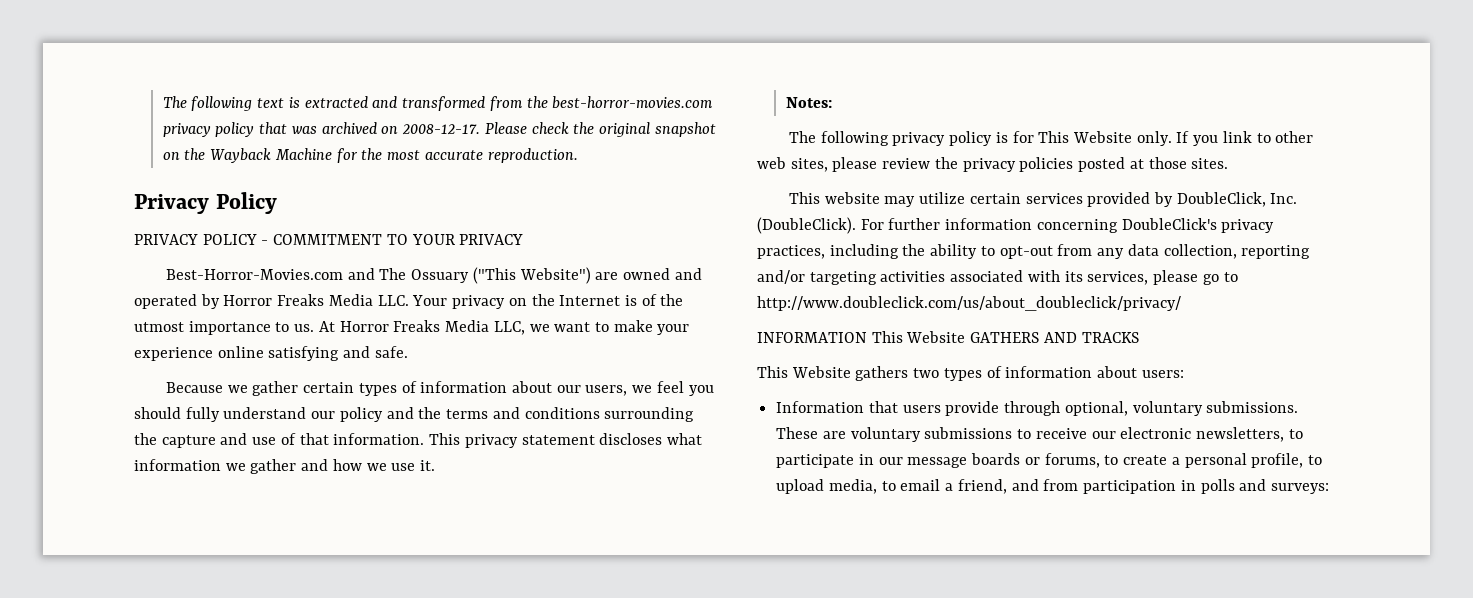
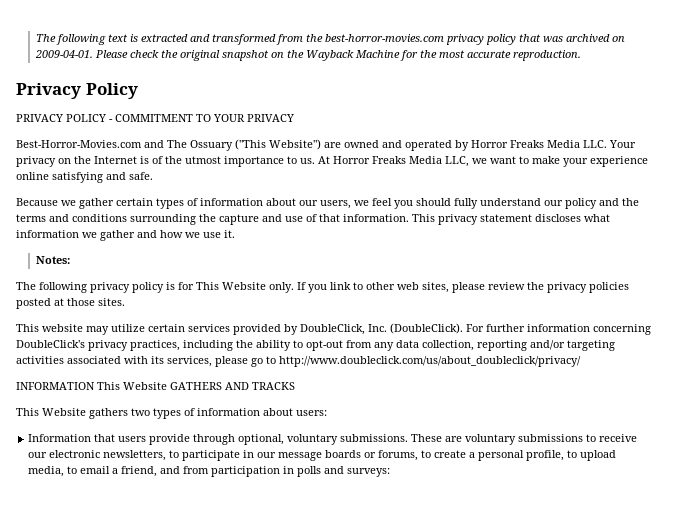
- The following text is extracted and transformed from the best-horror-movies.com privacy policy that was archived on 2008-12-17.
+ The following text is extracted and transformed from the best-horror-movies.com privacy policy that was archived on 2009-04-01.

